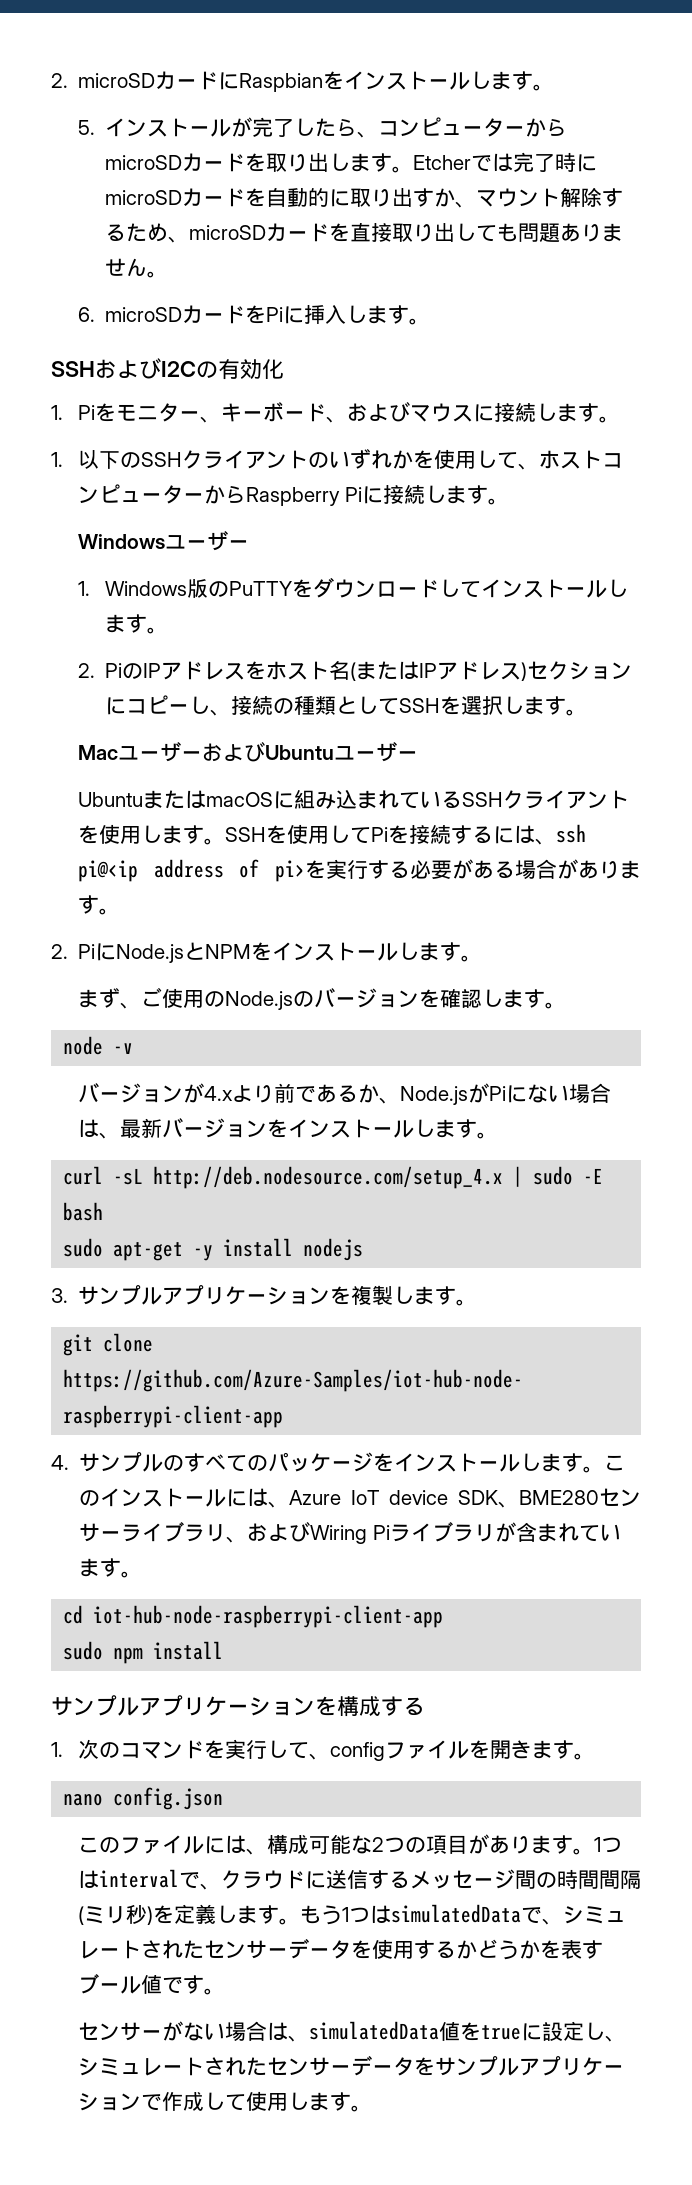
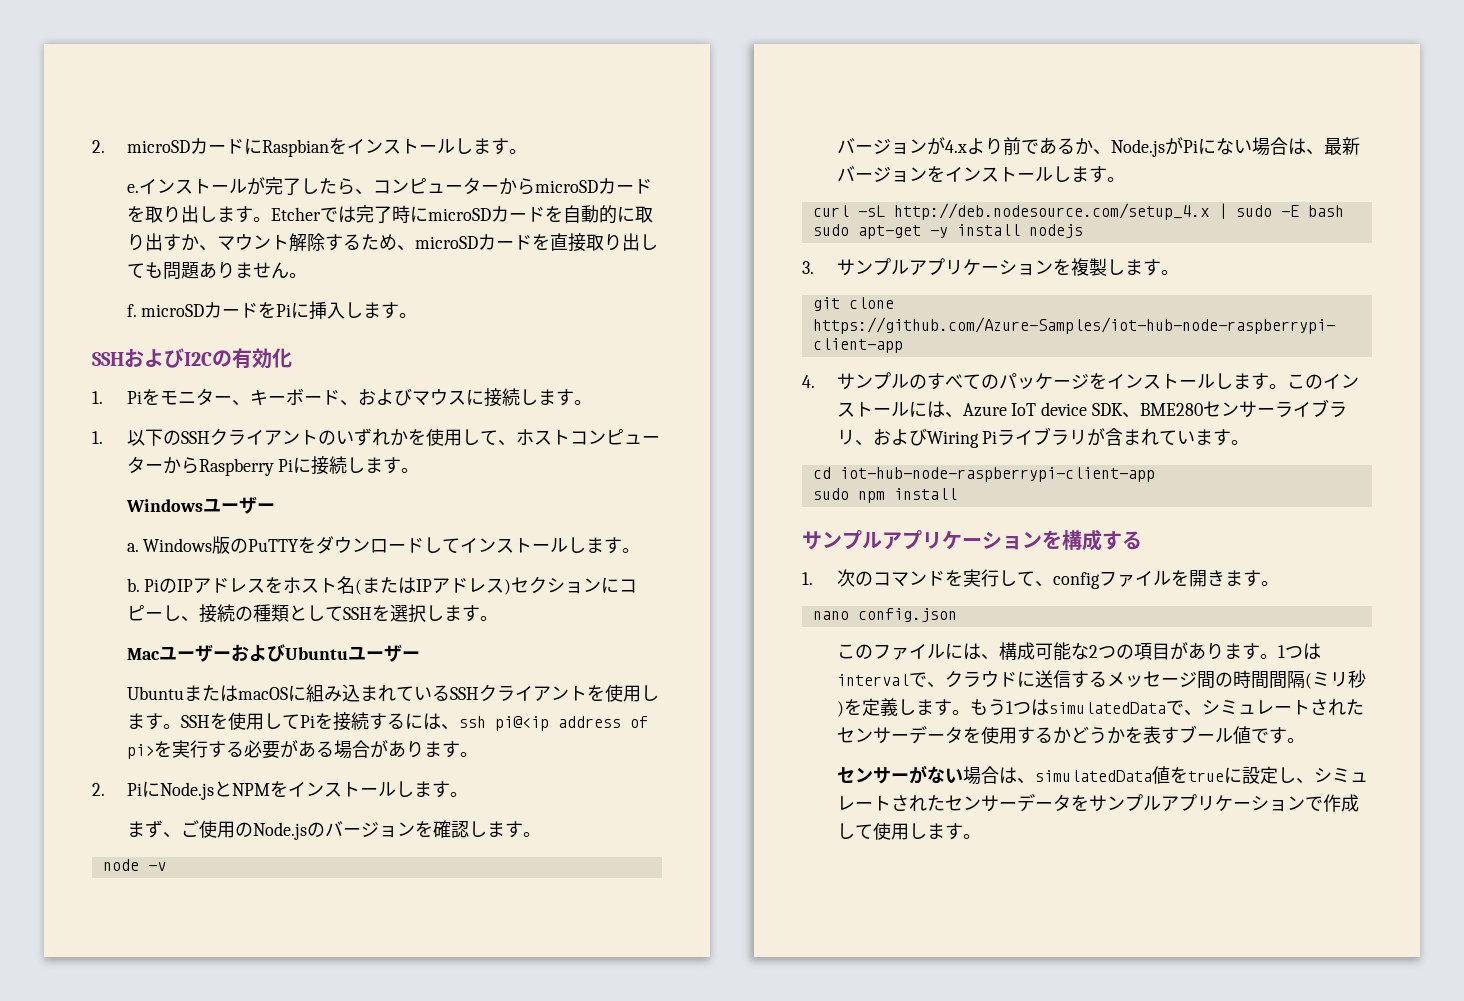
- 5.インストールが完了したら、コンピューターからmicroSDカードを取り出します。
+ e.インストールが完了したら、コンピューターからmicroSDカードを取り出します。
- 6. microSDカードをPiに挿入します。
+ f. microSDカードをPiに挿入します。
- 1. Windows版のPuTTYをダウンロードしてインストールします。
+ a. Windows版のPuTTYをダウンロードしてインストールします。
- 2. PiのIPアドレスをホスト名(またはIPアドレス)セクションにコピーし、接続の種類としてSSHを選択します。
+ b. PiのIPアドレスをホスト名(またはIPアドレス)セクションにコピーし、接続の種類としてSSHを選択します。

